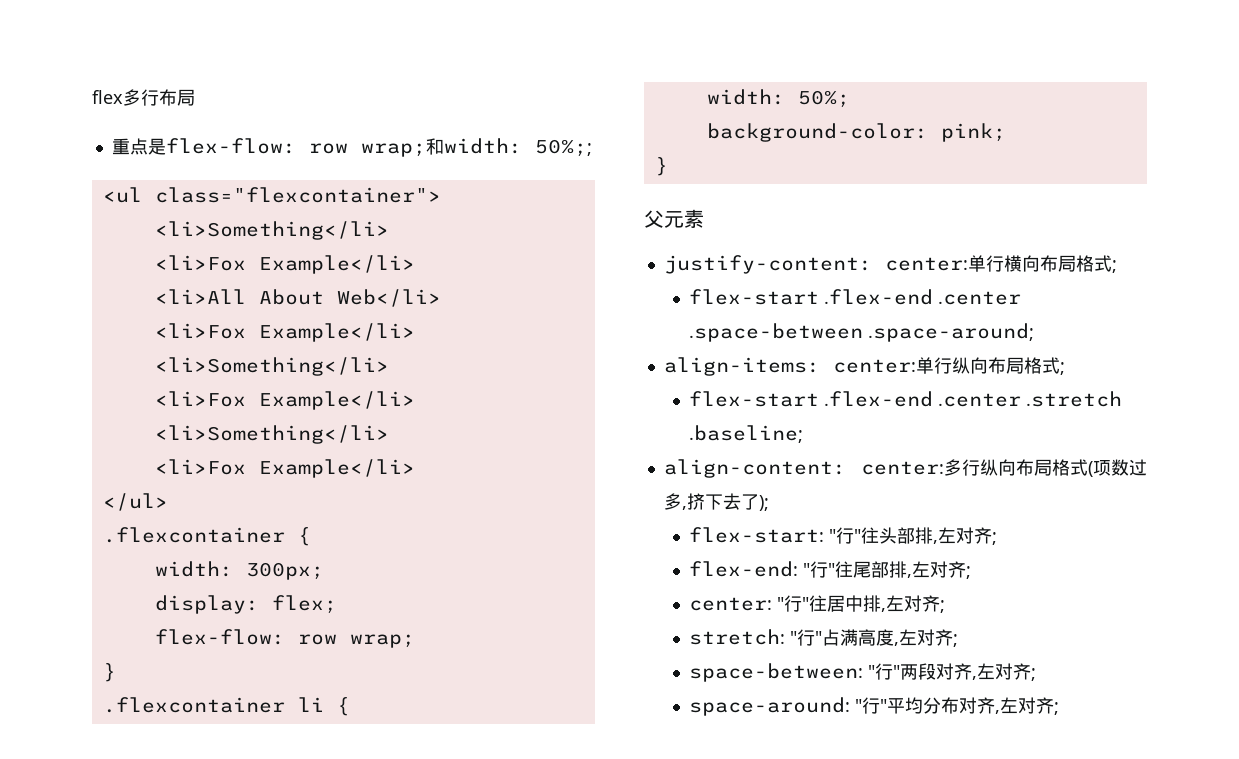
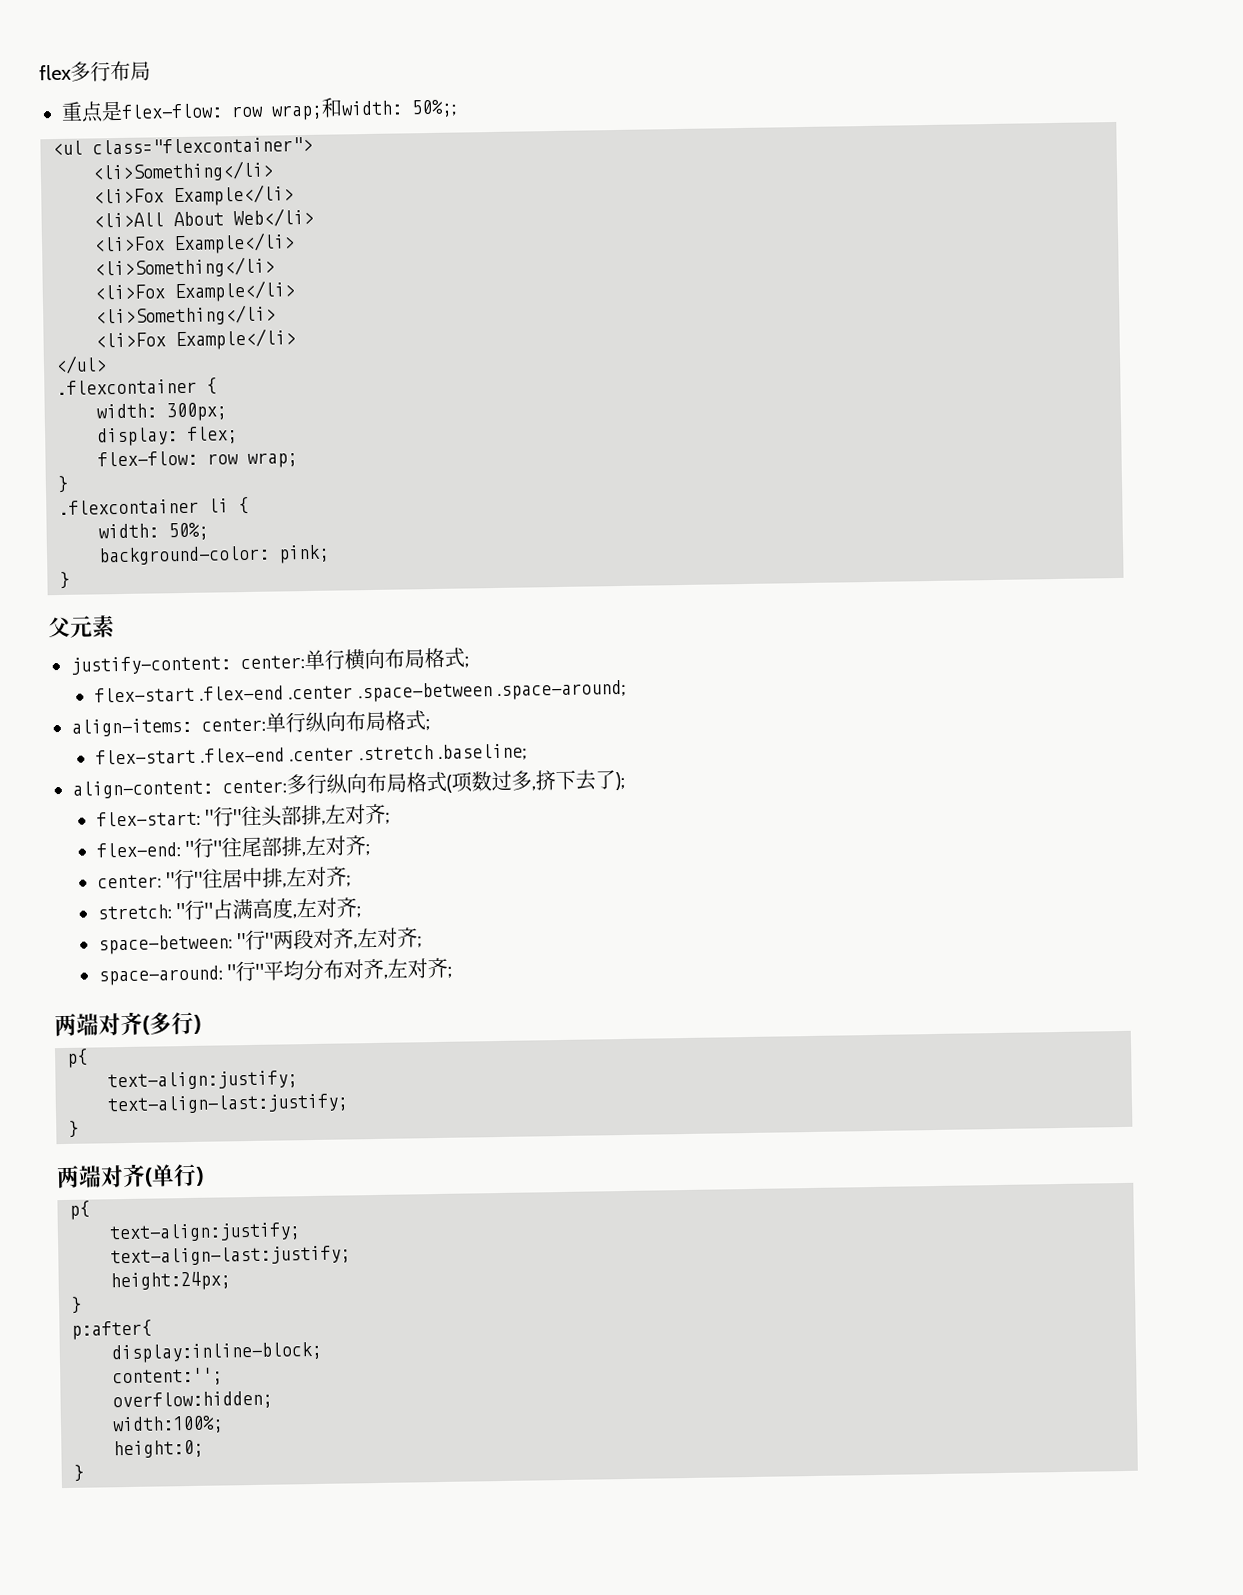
+ 两端对齐(多行)
+ p{
+ text-align:justify;
+ text-align-last:justify;
+ }
+ 两端对齐(单行)
+ p{
+ text-align:justify;
+ text-align-last:justify;
+ height:24px;
+ }
+ p:after{
+ display:inline-block;
+ content:'';
+ overflow:hidden;
+ width:100%;
+ height:0;
+ }

